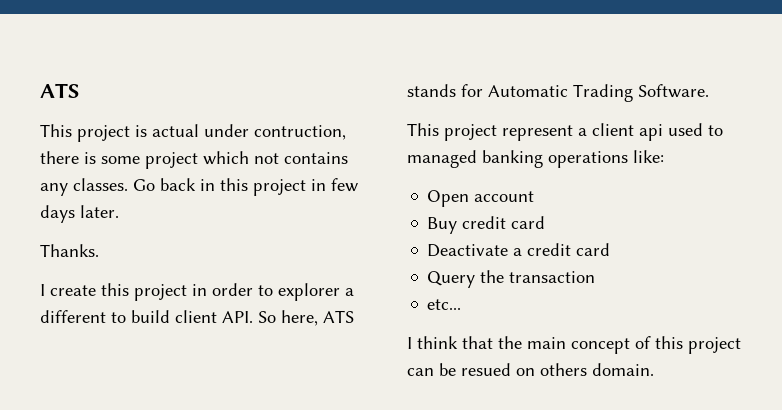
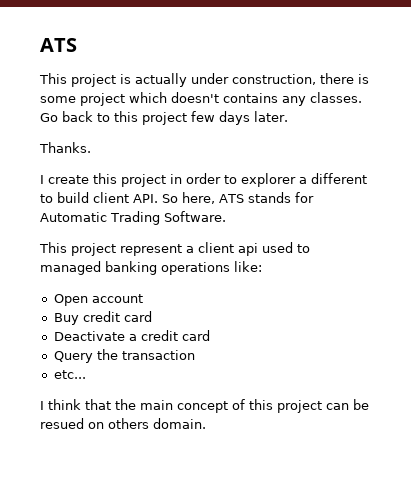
- This project is actual under contruction, there is some project which not contains any classes.
+ This project is actually under construction, there is some project which doesn't contains any classes.
- Go back in this project in few days later.
+ Go back to this project few days later.

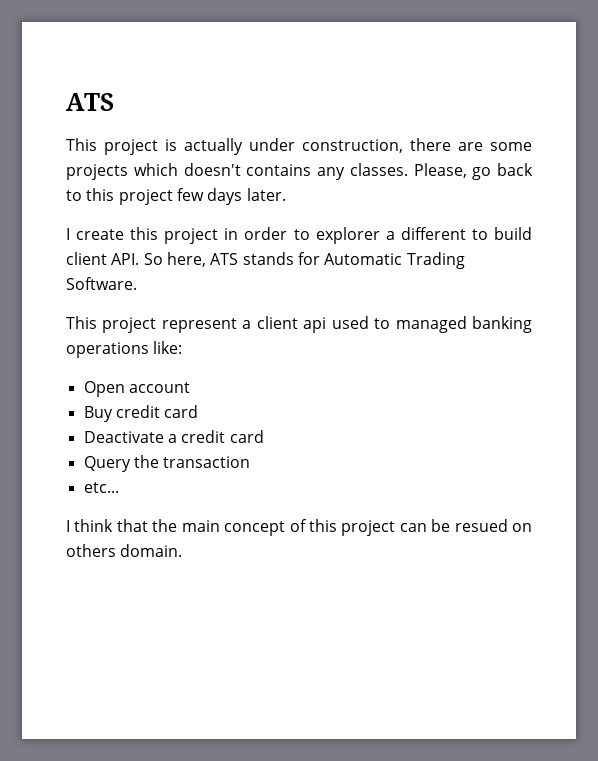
- This project is actually under construction, there is some project which doesn't contains any classes.
+ This project is actually under construction, there are some projects which doesn't contains any classes.
- Go back to this project few days later.
+ Please, go back to this project few days later.
- Thanks.

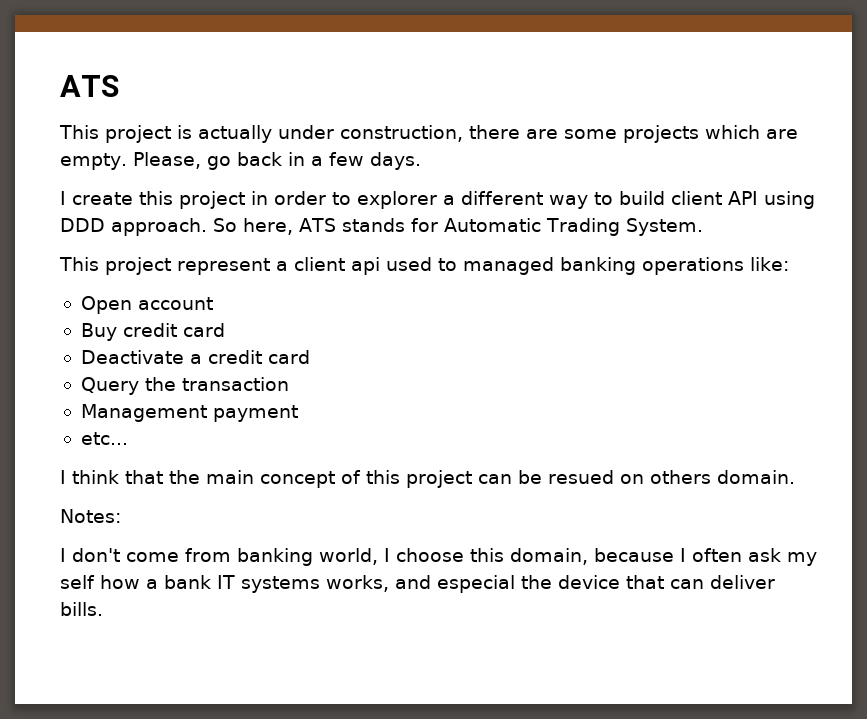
- This project is actually under construction, there are some projects which doesn't contains any classes. Please, go back to this project few days later.
+ This project is actually under construction, there are some projects which are empty. Please, go back in a few days.
- I create this project in order to explorer a different to build client API. So here, ATS stands for Automatic Trading Software.
+ I create this project in order to explorer a different way to build client API using DDD approach. So here, ATS stands for Automatic Trading System.
+ Management payment
+ Notes:
+ I don't come from banking world, I choose this domain, because I often ask my self how a bank IT systems works, and especial the device that can deliver bills.

